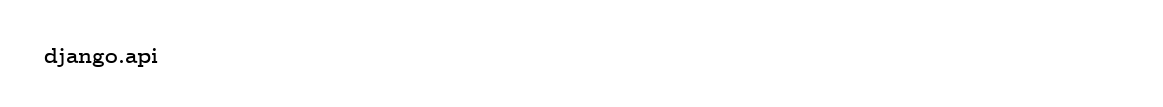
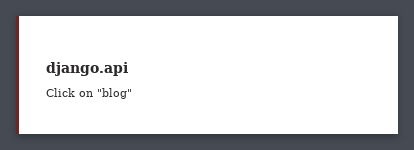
+ Click on "blog"

